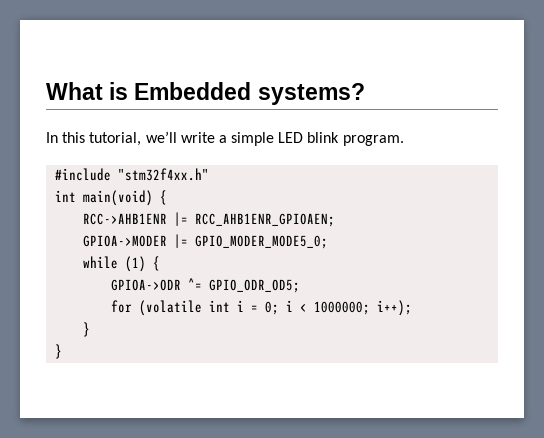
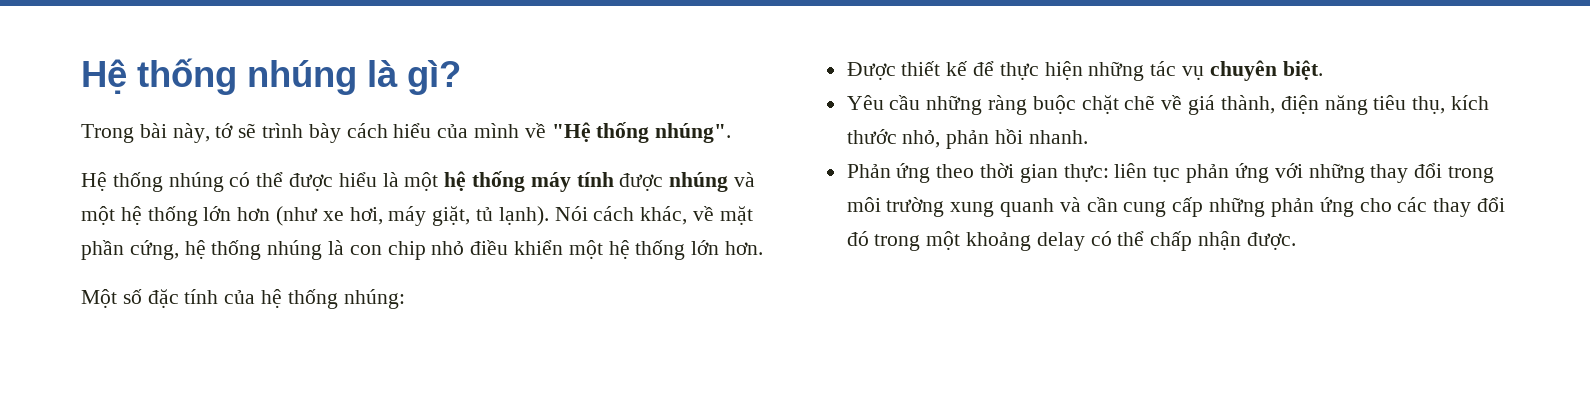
- What is Embedded systems?
- In this tutorial, we’ll write a simple LED blink program.
- #include "stm32f4xx.h"
- int main(void) {
- RCC->AHB1ENR |= RCC_AHB1ENR_GPIOAEN;
- GPIOA->MODER |= GPIO_MODER_MODE5_0;
- while (1) {
- GPIOA->ODR ^= GPIO_ODR_OD5;
- for (volatile int i = 0; i < 1000000; i++);
- }
- }
+ Hệ thống nhúng là gì?
+ Trong bài này, tớ sẽ trình bày cách hiểu của mình về "Hệ thống nhúng".
+ Hệ thống nhúng có thể được hiểu là một hệ thống máy tính được nhúng và một hệ thống lớn hơn (như xe hơi, máy giặt, tủ lạnh). Nói cách khác, về mặt phần cứng, hệ thống nhúng là con chip nhỏ điều khiển một hệ thống lớn hơn.
+ Một số đặc tính của hệ thống nhúng:
+ Được thiết kế để thực hiện những tác vụ chuyên biệt.
+ Yêu cầu những ràng buộc chặt chẽ về giá thành, điện năng tiêu thụ, kích thước nhỏ, phản hồi nhanh.
+ Phản ứng theo thời gian thực: liên tục phản ứng với những thay đổi trong môi trường xung quanh và cần cung cấp những phản ứng cho các thay đổi đó trong một khoảng delay có thể chấp nhận được.

